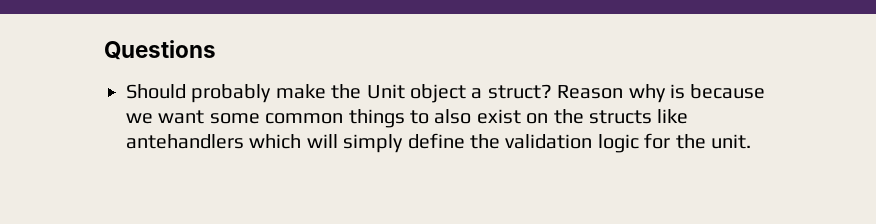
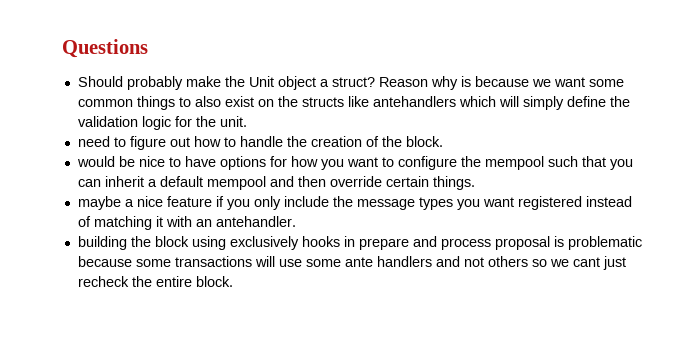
+ need to figure out how to handle the creation of the block.
+ would be nice to have options for how you want to configure the mempool such that you can inherit a default mempool and then override certain things.
+ maybe a nice feature if you only include the message types you want registered instead of matching it with an antehandler.
+ building the block using exclusively hooks in prepare and process proposal is problematic because some transactions will use some ante handlers and not others so we cant just recheck the entire block.

